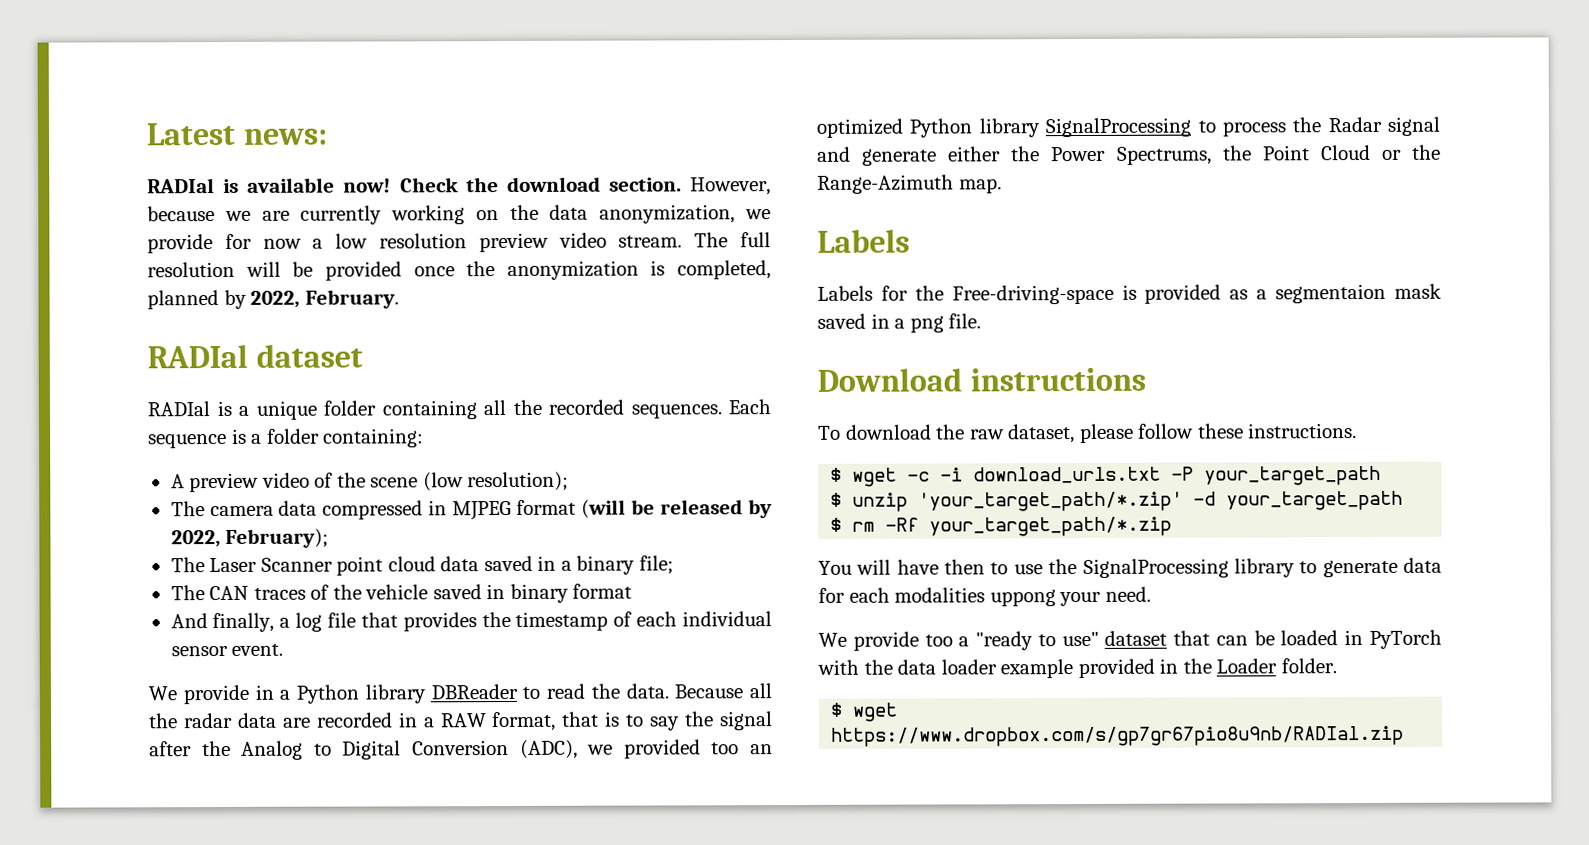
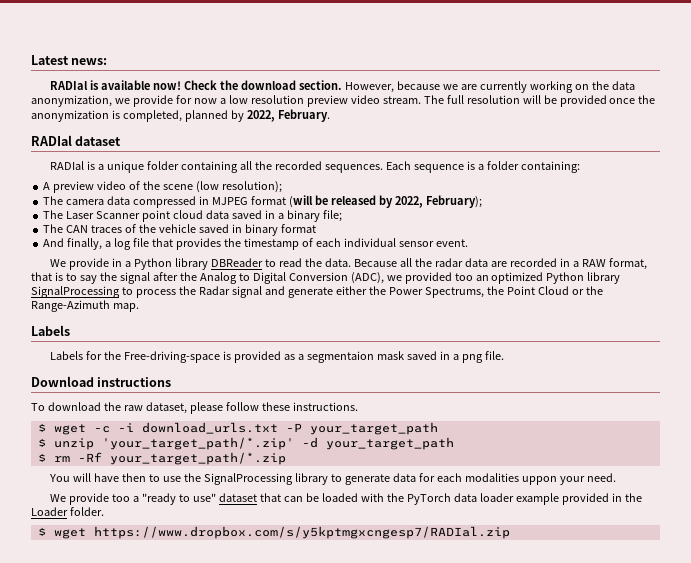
- You will have then to use the SignalProcessing library to generate data for each modalities uppong your need.
+ You will have then to use the SignalProcessing library to generate data for each modalities uppon your need.
- We provide too a "ready to use" dataset that can be loaded in PyTorch with the data loader example provided in the Loader folder.
+ We provide too a "ready to use" dataset that can be loaded with the PyTorch data loader example provided in the Loader folder.
- $ wget https://www.dropbox.com/s/gp7gr67pio8u9nb/RADIal.zip
+ $ wget https://www.dropbox.com/s/y5kptmgxcngesp7/RADIal.zip

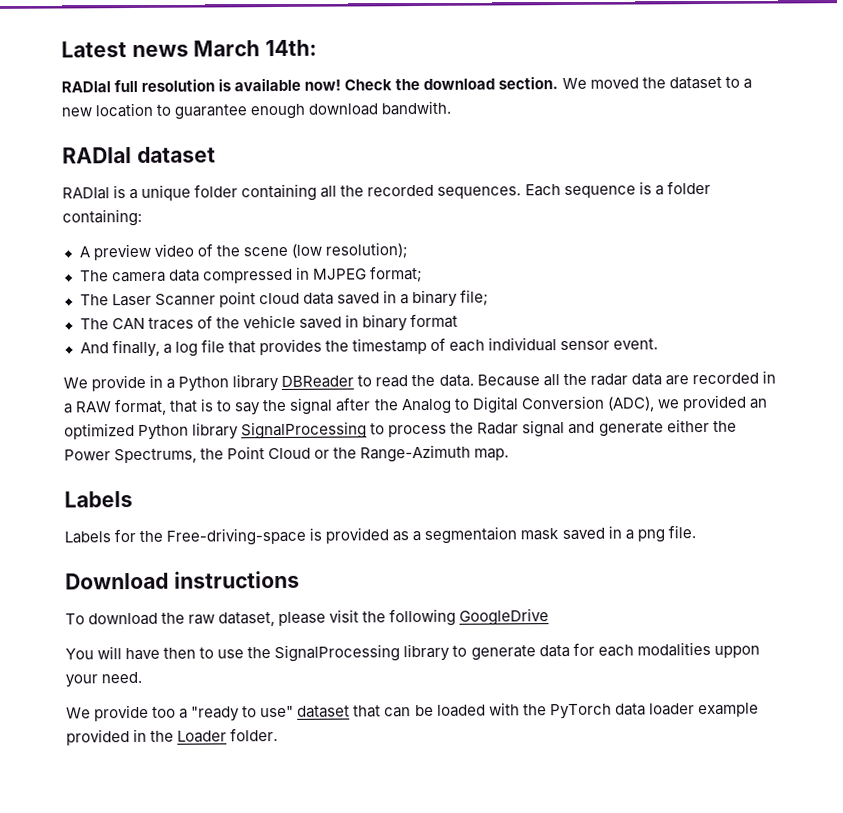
- Latest news:
- RADIal is available now!
+ Latest news March 14th:
+ RADIal full resolution is available now!
- However, because we are currently working on the data anonymization, we provide for now a low resolution preview video stream. The full resolution will be provided once the anonymization is completed, planned by 2022, February.
+ We moved the dataset to a new location to guarantee enough download bandwith.
- The camera data compressed in MJPEG format (will be released by 2022, February);
+ The camera data compressed in MJPEG format;
- Because all the radar data are recorded in a RAW format, that is to say the signal after the Analog to Digital Conversion (ADC), we provided too an optimized Python library SignalProcessing to process the Radar signal and generate either the Power Spectrums, the Point Cloud or the Range-Azimuth map.
+ Because all the radar data are recorded in a RAW format, that is to say the signal after the Analog to Digital Conversion (ADC), we provided an optimized Python library SignalProcessing to process the Radar signal and generate either the Power Spectrums, the Point Cloud or the Range-Azimuth map.
- To download the raw dataset, please follow these instructions.
- $ wget -c -i download_urls.txt -P your_target_path
- $ unzip 'your_target_path/*.zip' -d your_target_path
- $ rm -Rf your_target_path/*.zip
+ To download the raw dataset, please visit the following GoogleDrive
- $ wget https://www.dropbox.com/s/y5kptmgxcngesp7/RADIal.zip

